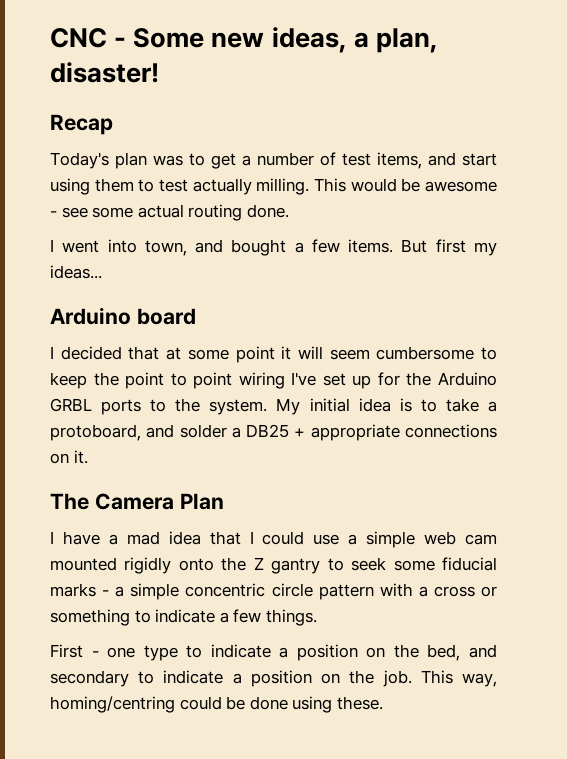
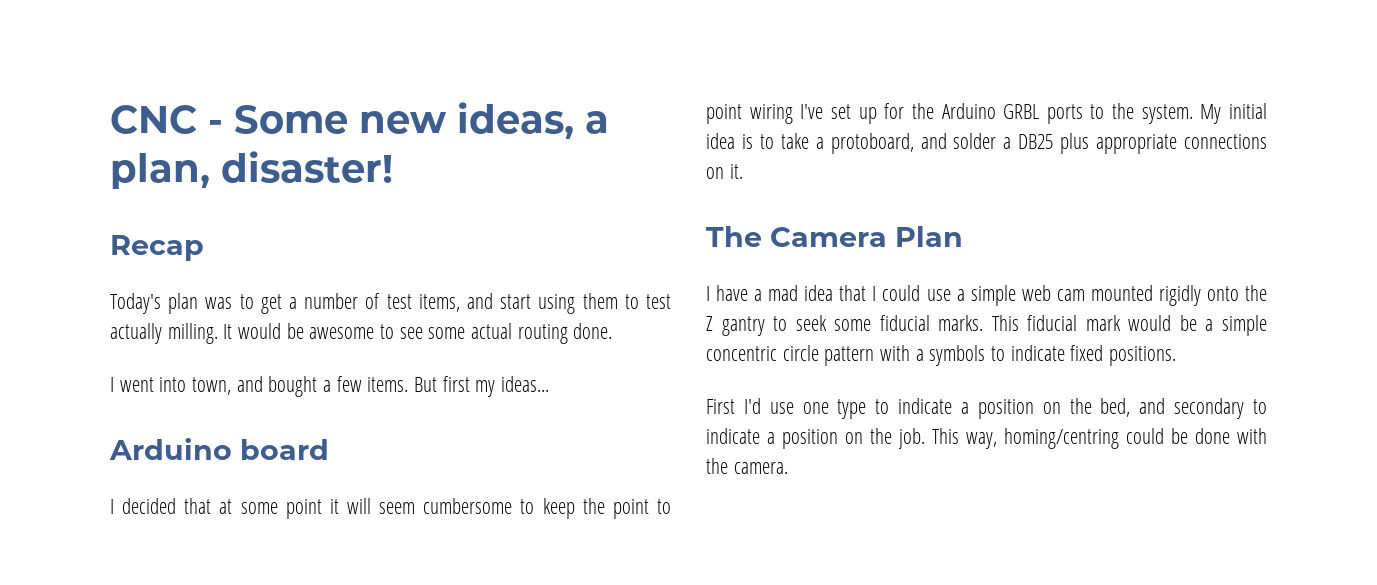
- This would be awesome - see some actual routing done.
+ It would be awesome to see some actual routing done.
- My initial idea is to take a protoboard, and solder a DB25 + appropriate connections on it.
+ My initial idea is to take a protoboard, and solder a DB25 plus appropriate connections on it.
- I have a mad idea that I could use a simple web cam mounted rigidly onto the Z gantry to seek some fiducial marks - a simple concentric circle pattern with a cross or something to indicate a few things.
+ I have a mad idea that I could use a simple web cam mounted rigidly onto the Z gantry to seek some fiducial marks. This fiducial mark would be a simple concentric circle pattern with a symbols to indicate fixed positions.
- First - one type to indicate a position on the bed, and secondary to indicate a position on the job.
+ First I'd use one type to indicate a position on the bed, and secondary to indicate a position on the job.
- This way, homing/centring could be done using these.
+ This way, homing/centring could be done with the camera.

